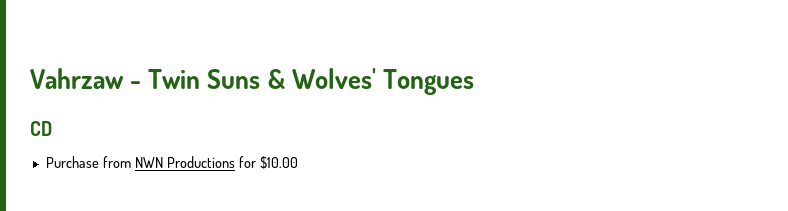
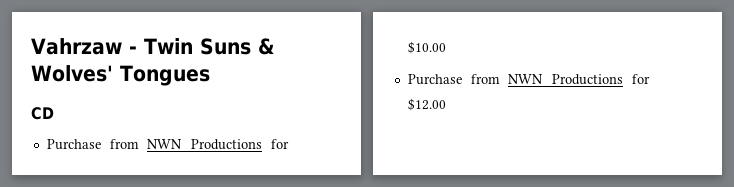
+ Purchase from NWN Productions for $12.00

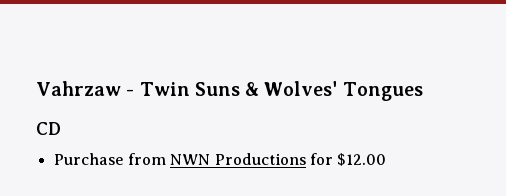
- Purchase from NWN Productions for $10.00

